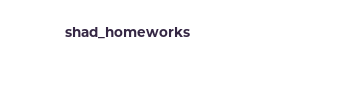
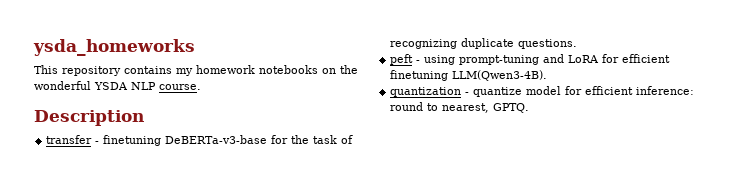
- shad_homeworks
+ ysda_homeworks
+ This repository contains my homework notebooks on the wonderful YSDA NLP course.
+ Description
+ transfer - finetuning DeBERTa-v3-base for the task of recognizing duplicate questions.
+ peft - using prompt-tuning and LoRA for efficient finetuning LLM(Qwen3-4B).
+ quantization - quantize model for efficient inference: round to nearest, GPTQ.

